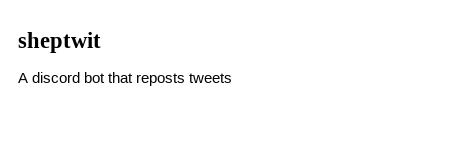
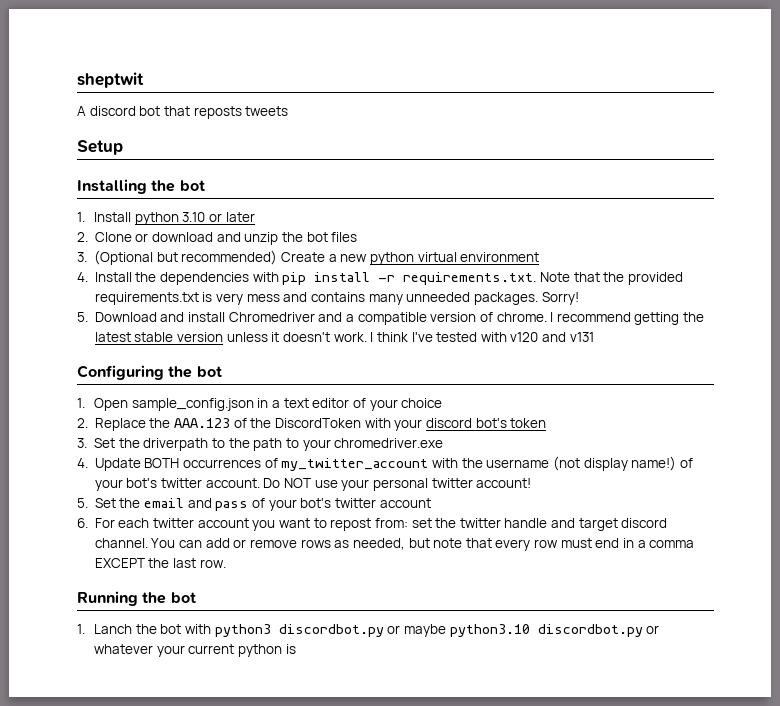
+ Setup
+ Installing the bot
+ 1. Install python 3.10 or later
+ 2. Clone or download and unzip the bot files
+ 3. (Optional but recommended) Create a new python virtual environment
+ 4. Install the dependencies with pip install -r requirements.txt. Note that the provided requirements.txt is very mess and contains many unneeded packages. Sorry!
+ 5. Download and install Chromedriver and a compatible version of chrome. I recommend getting the latest stable version unless it doesn't work. I think I've tested with v120 and v131
+ Configuring the bot
+ 1. Open sample_config.json in a text editor of your choice
+ 2. Replace the AAA.123 of the DiscordToken with your discord bot's token
+ 3. Set the driverpath to the path to your chromedriver.exe
+ 4. Update BOTH occurrences of my_twitter_account with the username (not display name!) of your bot's twitter account. Do NOT use your personal twitter account!
+ 5. Set the email and pass of your bot's twitter account
+ 6. For each twitter account you want to repost from: set the twitter handle and target discord channel. You can add or remove rows as needed, but note that every row must end in a comma EXCEPT the last row.
+ Running the bot
+ 1. Lanch the bot with python3 discordbot.py or maybe python3.10 discordbot.py or whatever your current python is

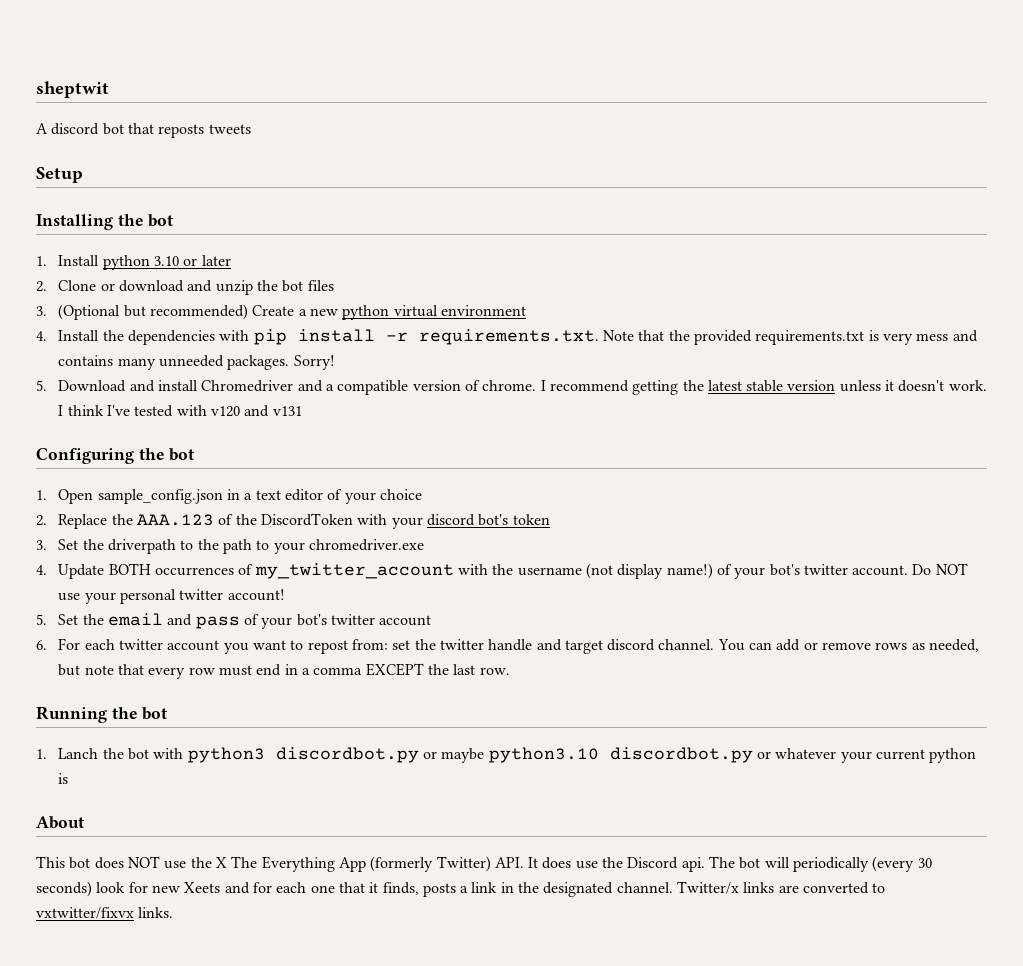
+ About
+ This bot does NOT use the X The Everything App (formerly Twitter) API. It does use the Discord api. The bot will periodically (every 30 seconds) look for new Xeets and for each one that it finds, posts a link in the designated channel. Twitter/x links are converted to vxtwitter/fixvx links.

